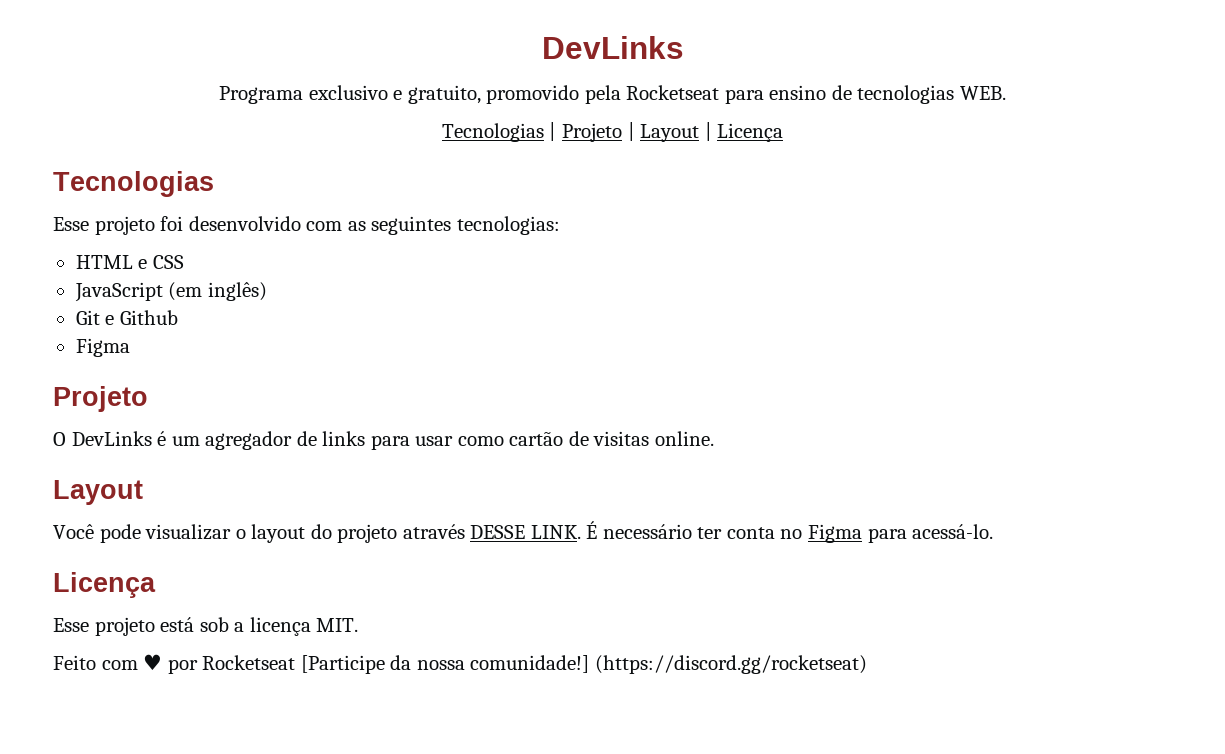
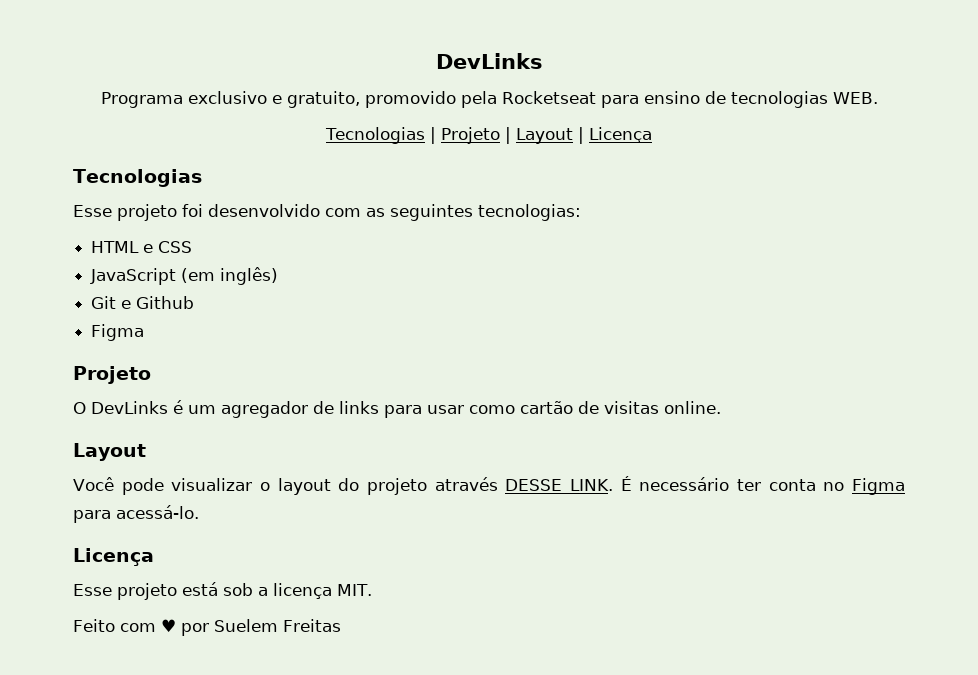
- Feito com ♥ por Rocketseat [Participe da nossa comunidade!] (https://discord.gg/rocketseat)
+ Feito com ♥ por Suelem Freitas

